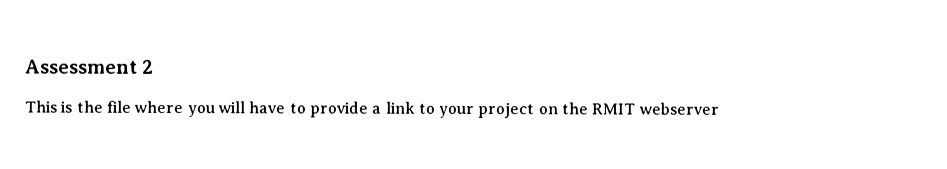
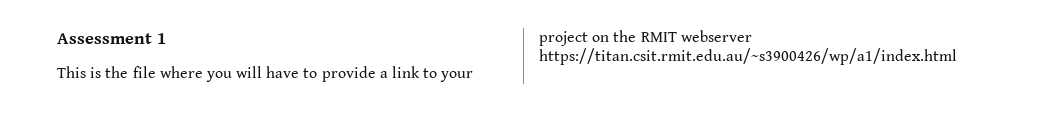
- Assessment 2
+ Assessment 1
- This is the file where you will have to provide a link to your project on the RMIT webserver
+ This is the file where you will have to provide a link to your project on the RMIT webserver https://titan.csit.rmit.edu.au/~s3900426/wp/a1/index.html

